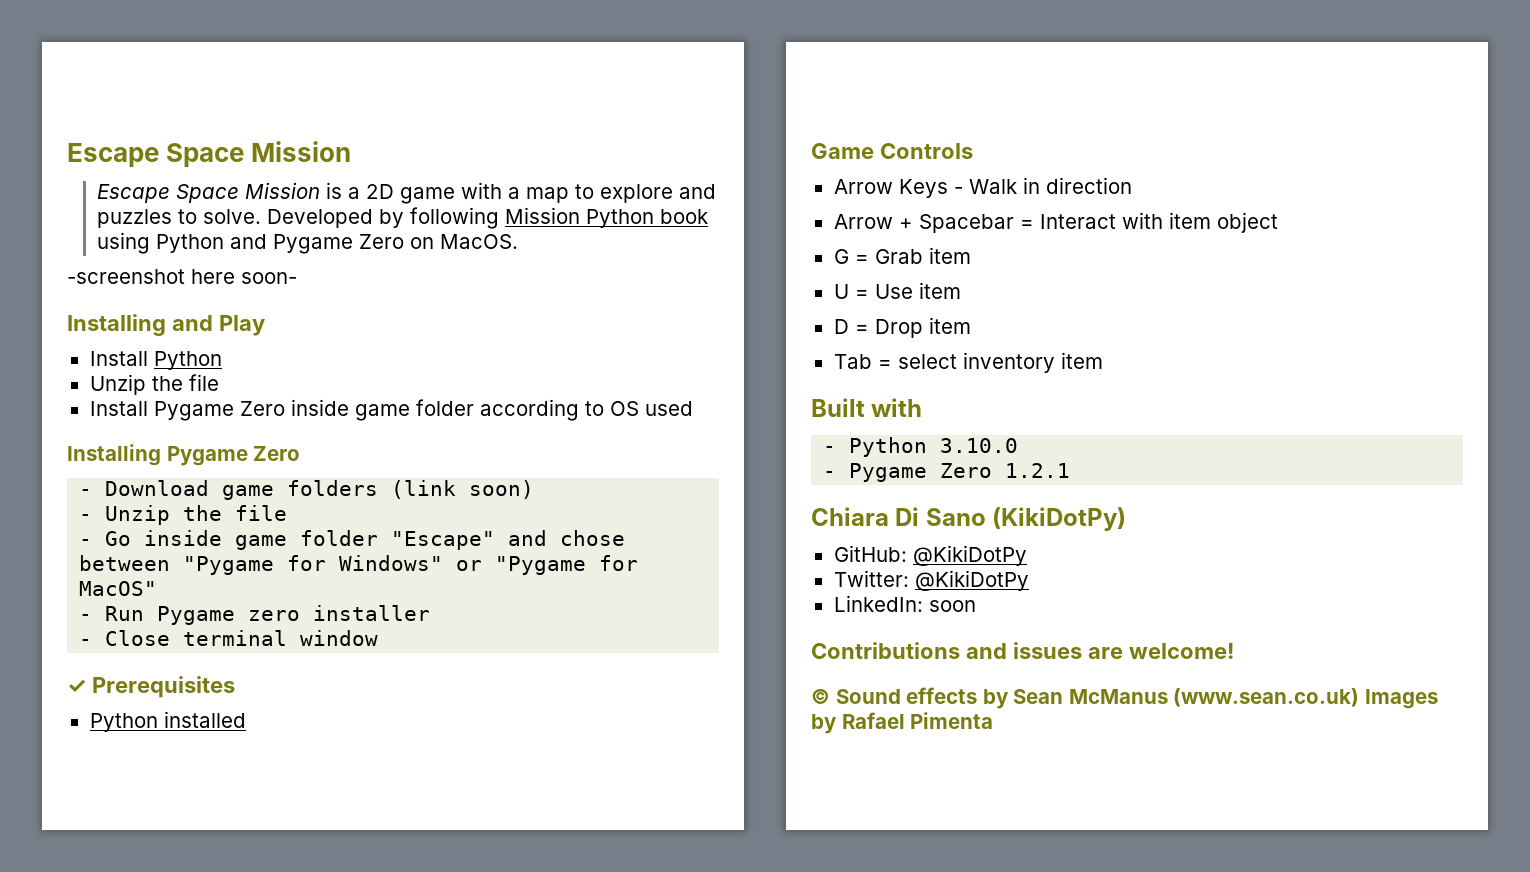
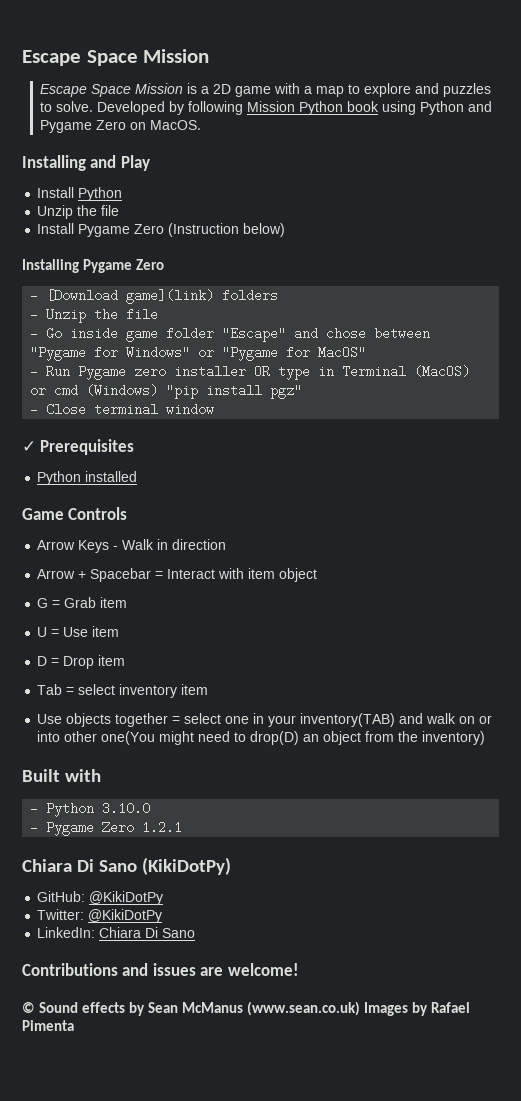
- -screenshot here soon-
- Install Pygame Zero inside game folder according to OS used
+ Install Pygame Zero (Instruction below)
- - Download game folders (link soon)
+ - [Download game](link) folders
- - Run Pygame zero installer
+ - Run Pygame zero installer OR type in Terminal (MacOS) or cmd (Windows) "pip install pgz"
+ Use objects together = select one in your inventory(TAB) and walk on or into other one(You might need to drop(D) an object from the inventory)
- LinkedIn: soon
+ LinkedIn: Chiara Di Sano

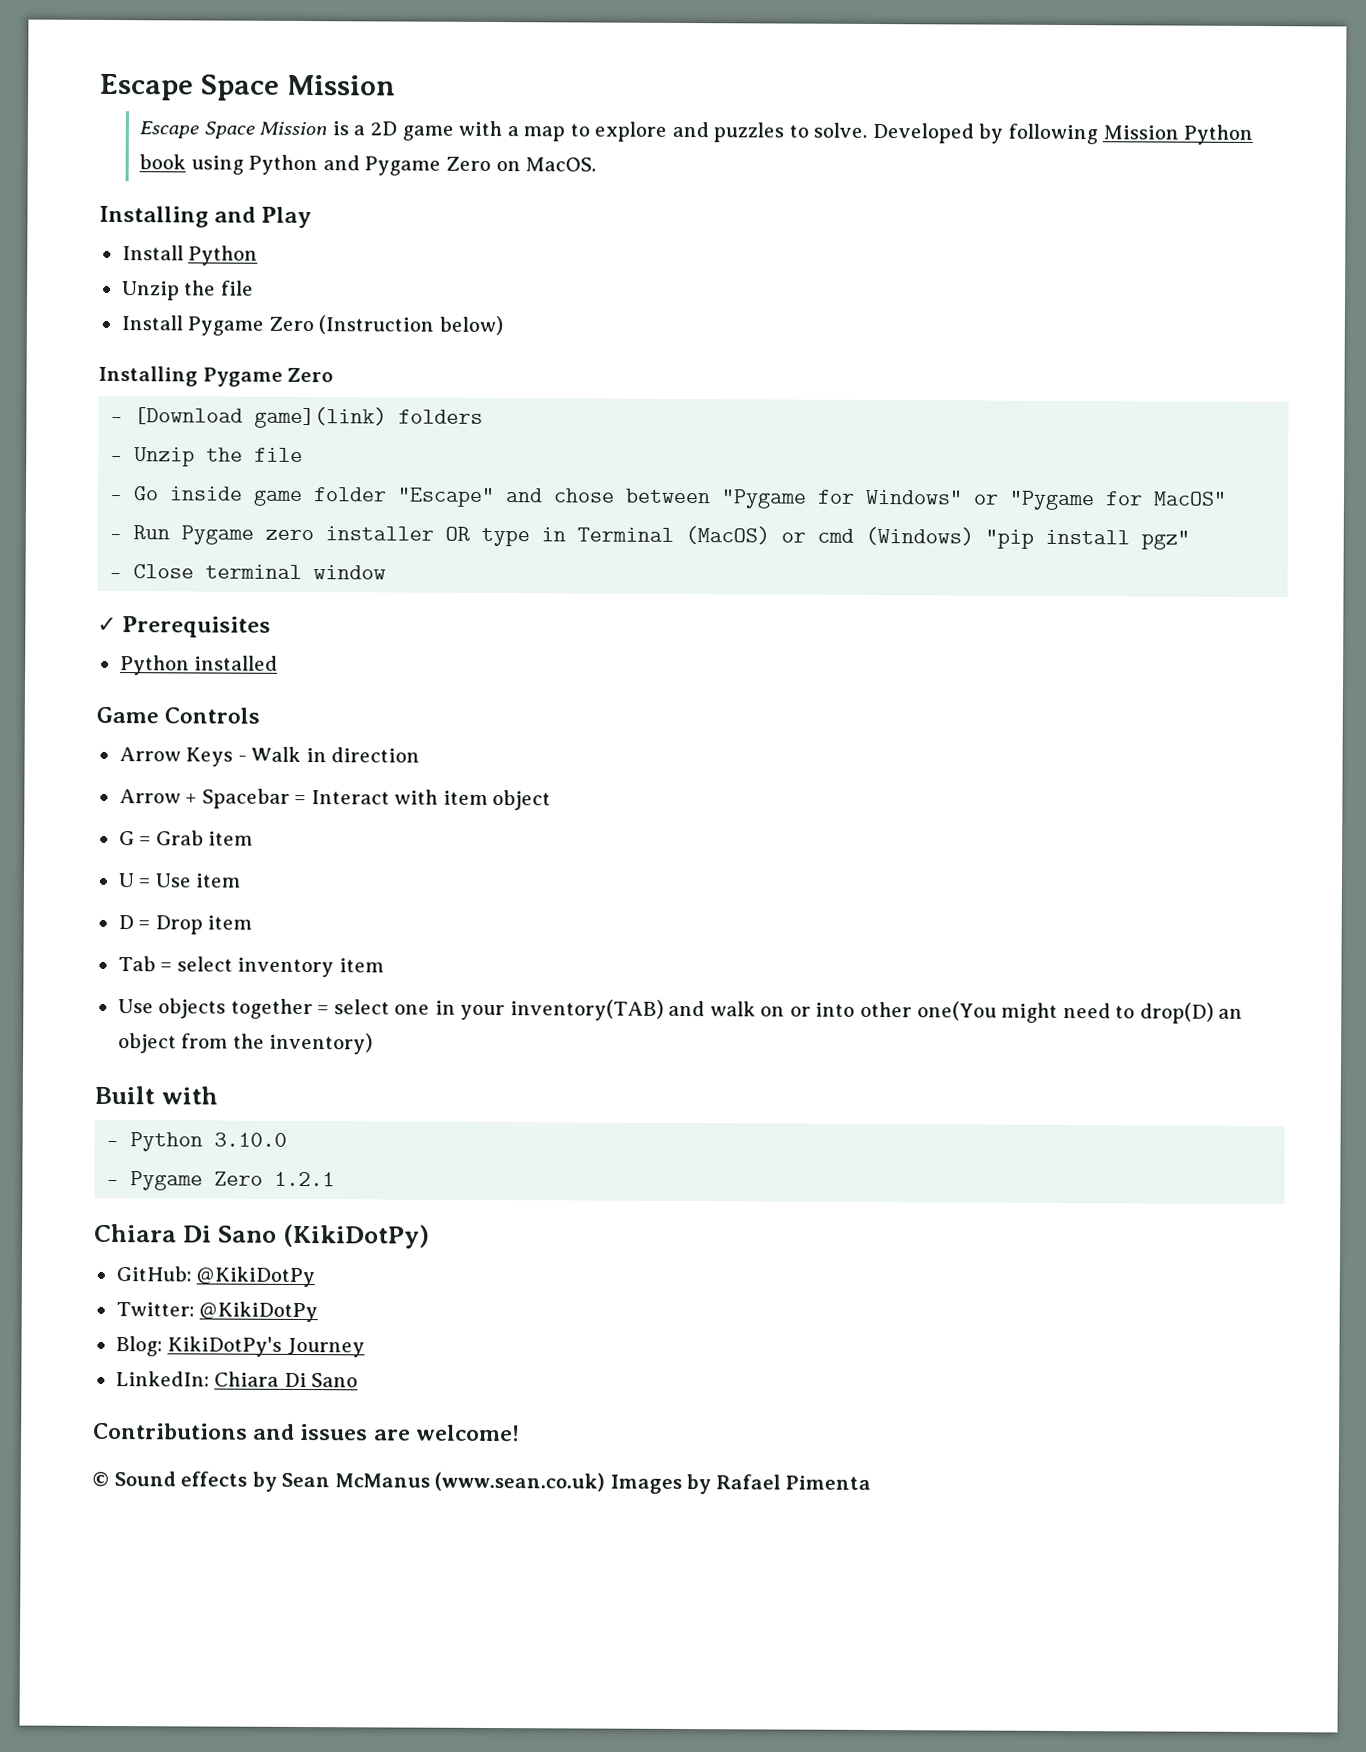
+ Blog: KikiDotPy's Journey

